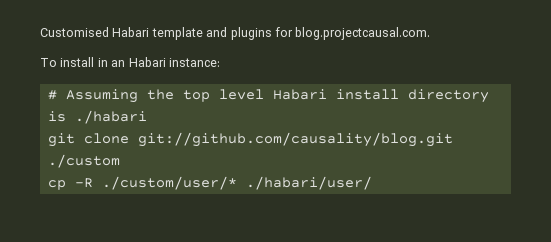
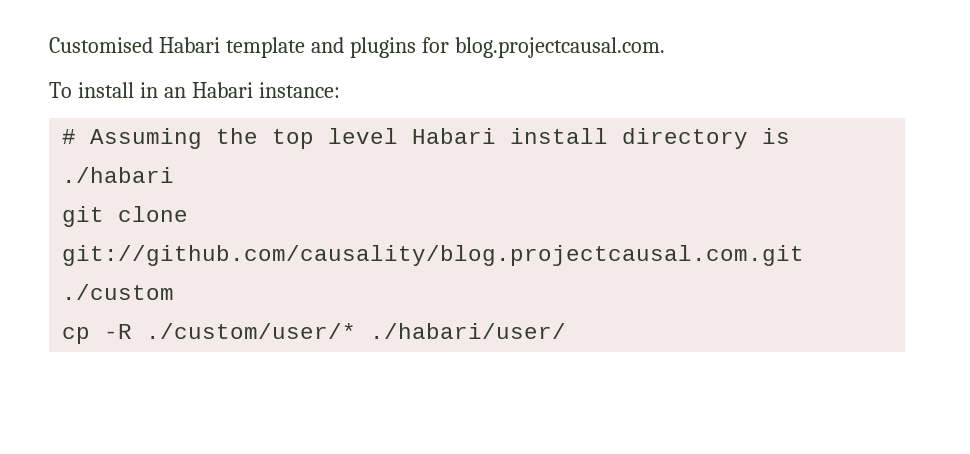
- git clone git://github.com/causality/blog.git ./custom
+ git clone git://github.com/causality/blog.projectcausal.com.git ./custom

